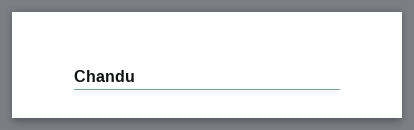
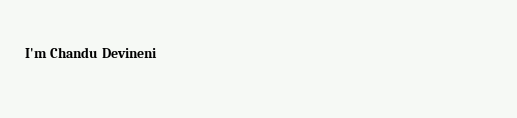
- Chandu
+ I'm Chandu Devineni

